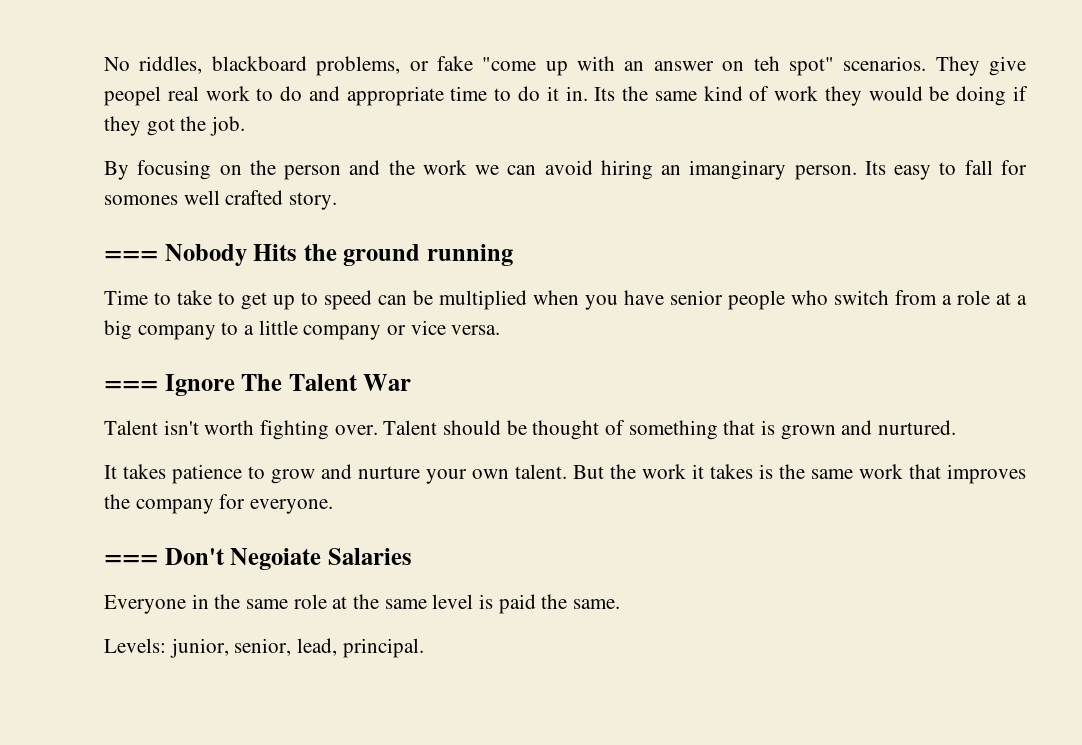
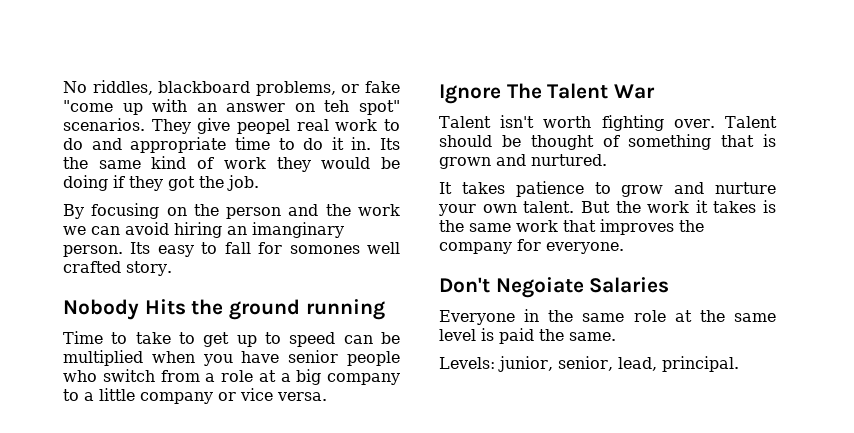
- === Nobody Hits the ground running
+ Nobody Hits the ground running
- === Ignore The Talent War
+ Ignore The Talent War
- === Don't Negoiate Salaries
+ Don't Negoiate Salaries

